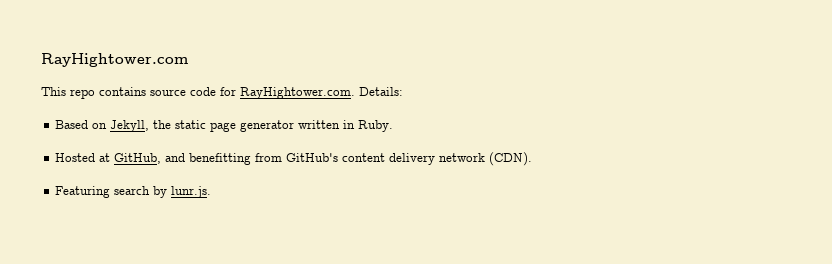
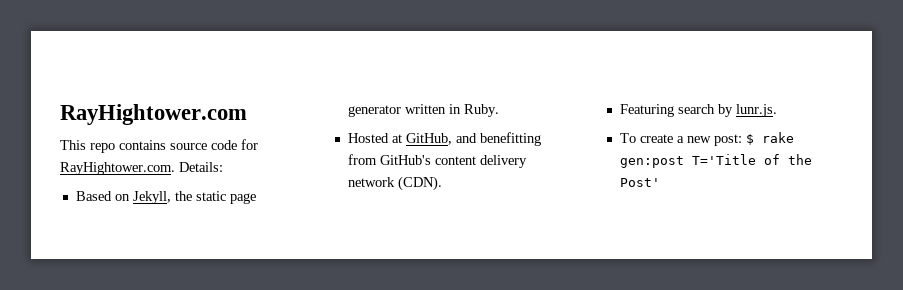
+ To create a new post: $ rake gen:post T='Title of the Post'

